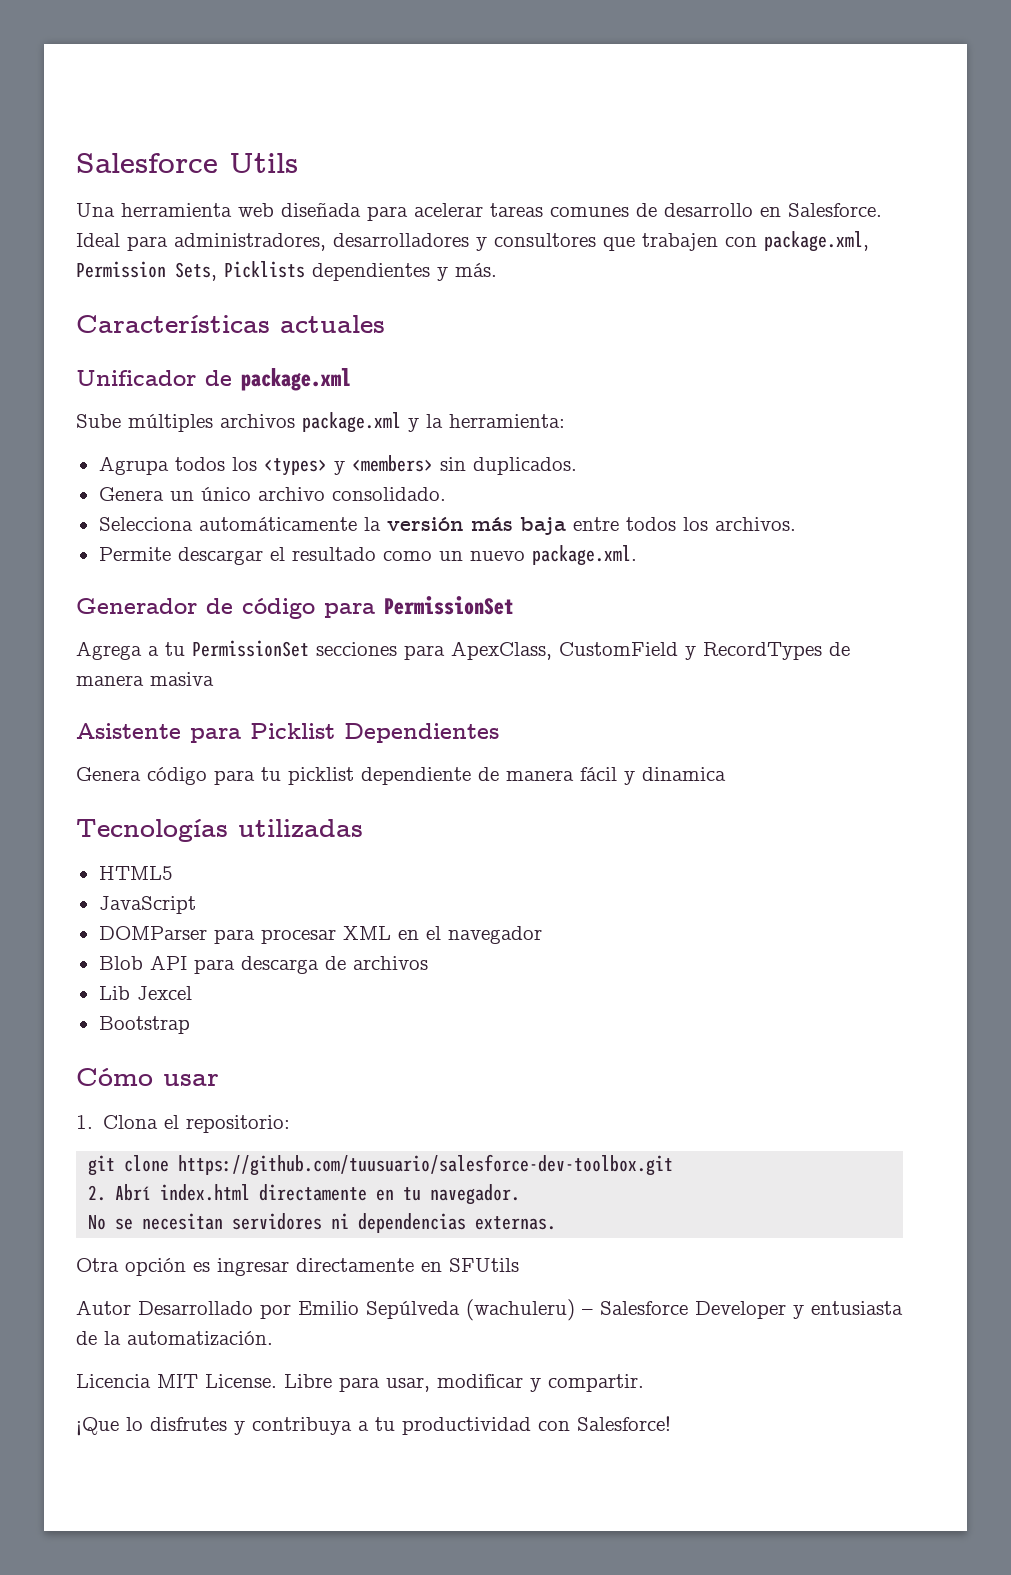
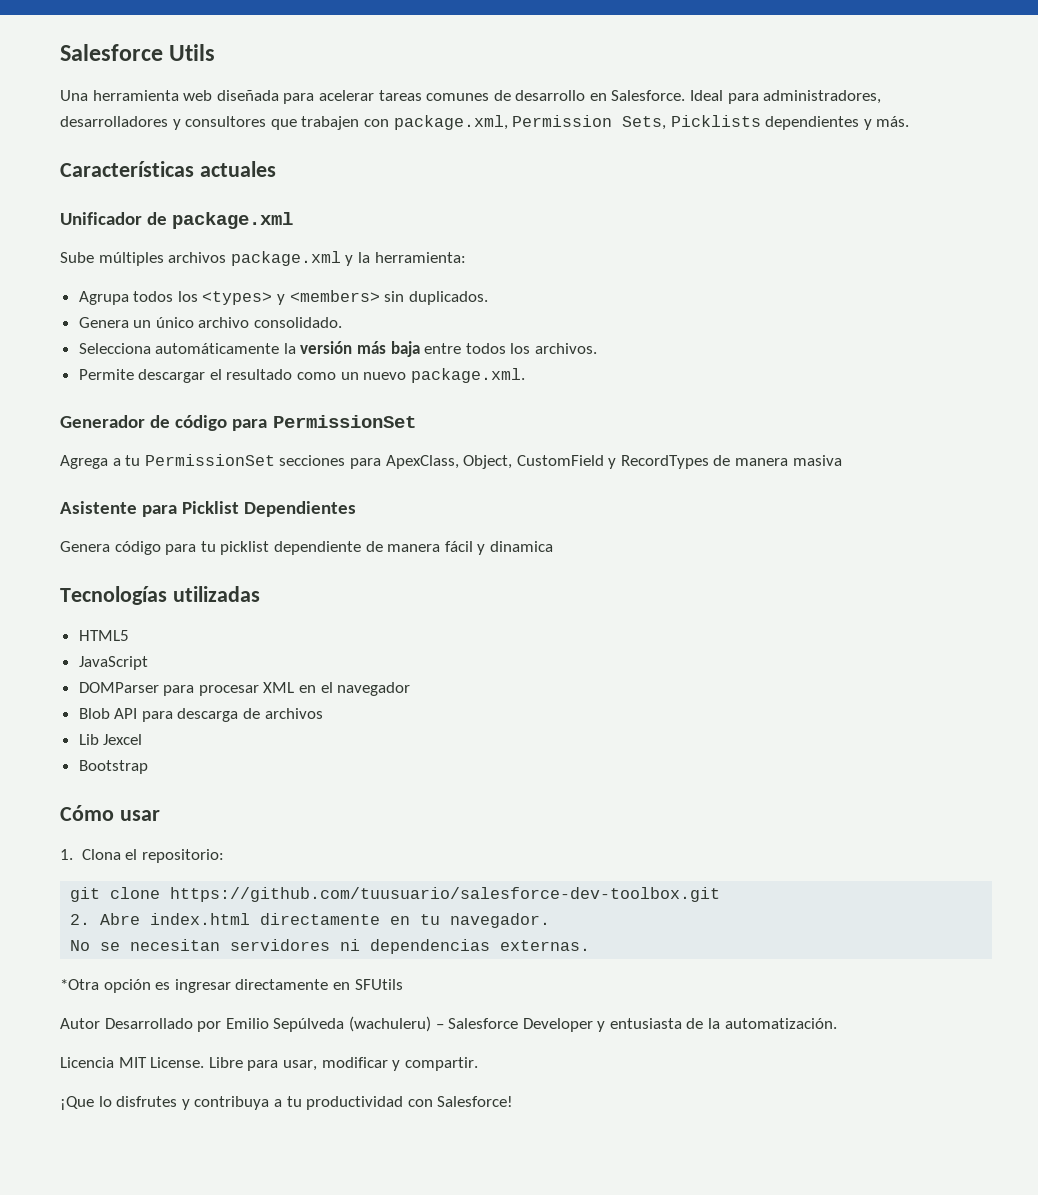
- Agrega a tu PermissionSet secciones para ApexClass, CustomField y RecordTypes de manera masiva
+ Agrega a tu PermissionSet secciones para ApexClass, Object, CustomField y RecordTypes de manera masiva
- 2. Abrí index.html directamente en tu navegador.
+ 2. Abre index.html directamente en tu navegador.
- Otra opción es ingresar directamente en SFUtils
+ *Otra opción es ingresar directamente en SFUtils

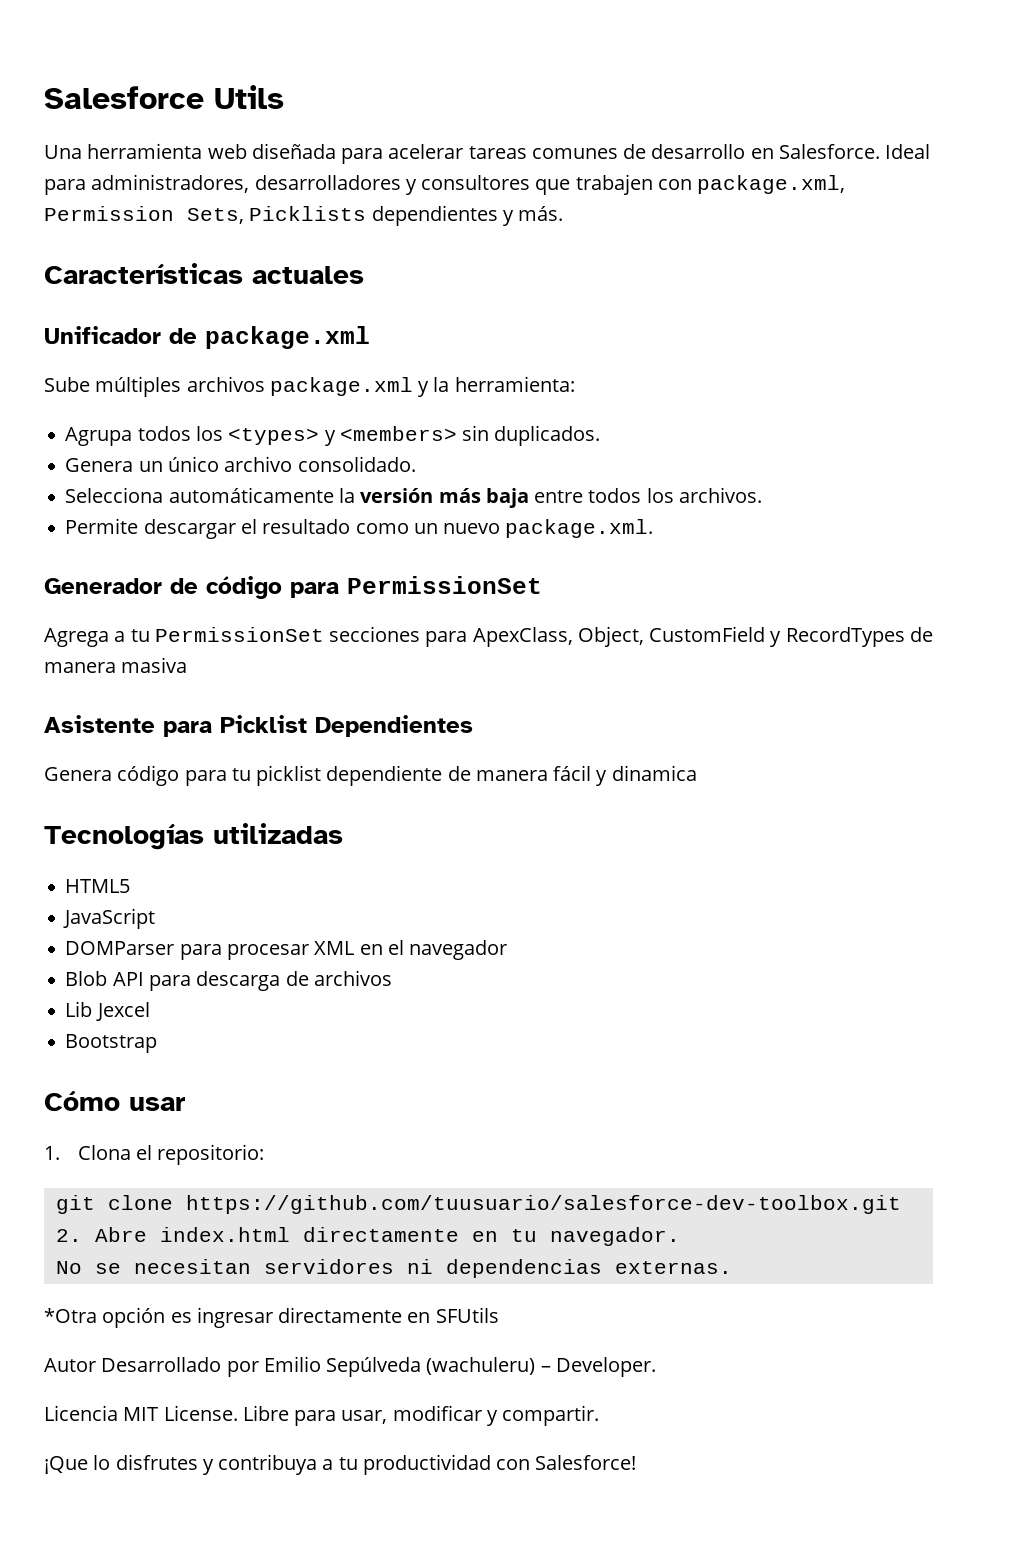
- Autor Desarrollado por Emilio Sepúlveda (wachuleru) – Salesforce Developer y entusiasta de la automatización.
+ Autor Desarrollado por Emilio Sepúlveda (wachuleru) – Developer.

